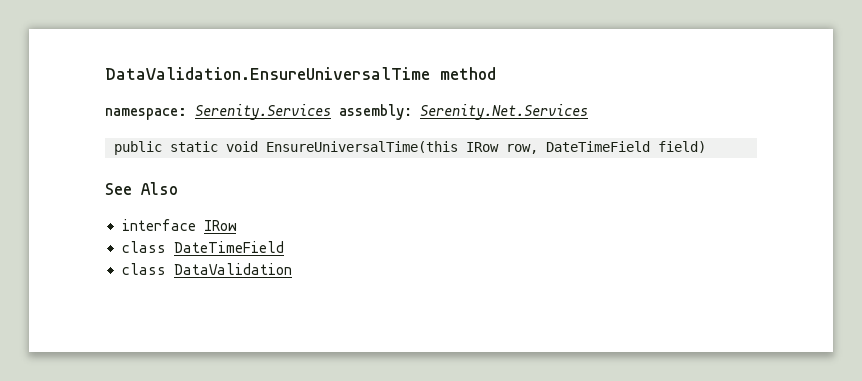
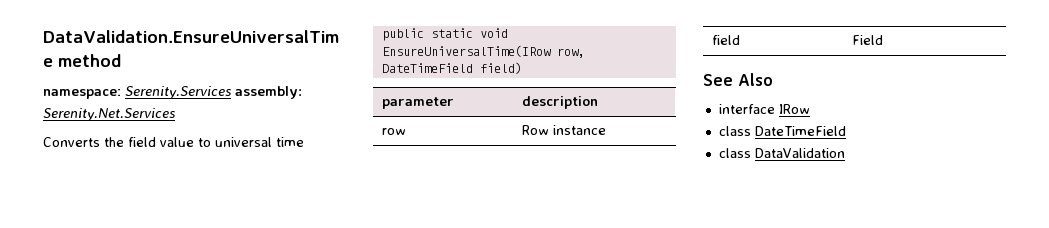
+ Converts the field value to universal time
- public static void EnsureUniversalTime(this IRow row, DateTimeField field)
+ public static void EnsureUniversalTime(IRow row, DateTimeField field)
+ parameter | description
+ row | Row instance
+ field | Field

